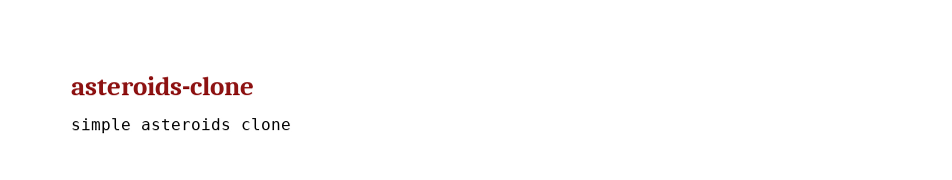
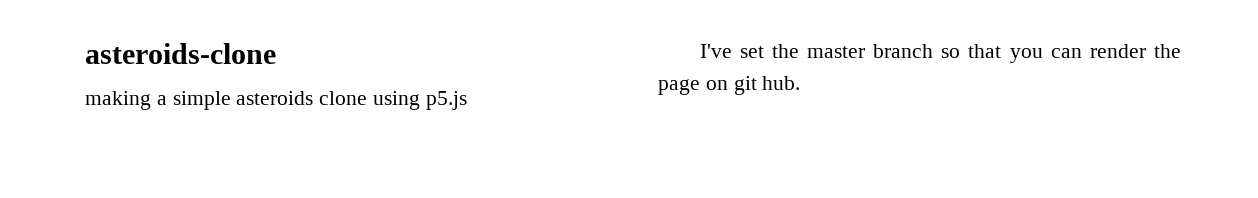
- simple asteroids clone
+ making a simple asteroids clone using p5.js
+ I've set the master branch so that you can render the page on git hub.

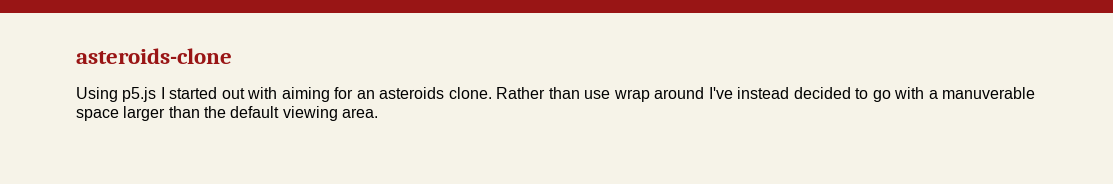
- making a simple asteroids clone using p5.js
- I've set the master branch so that you can render the page on git hub.
+ Using p5.js I started out with aiming for an asteroids clone. Rather than use wrap around I've instead decided to go with a manuverable space larger than the default viewing area.

